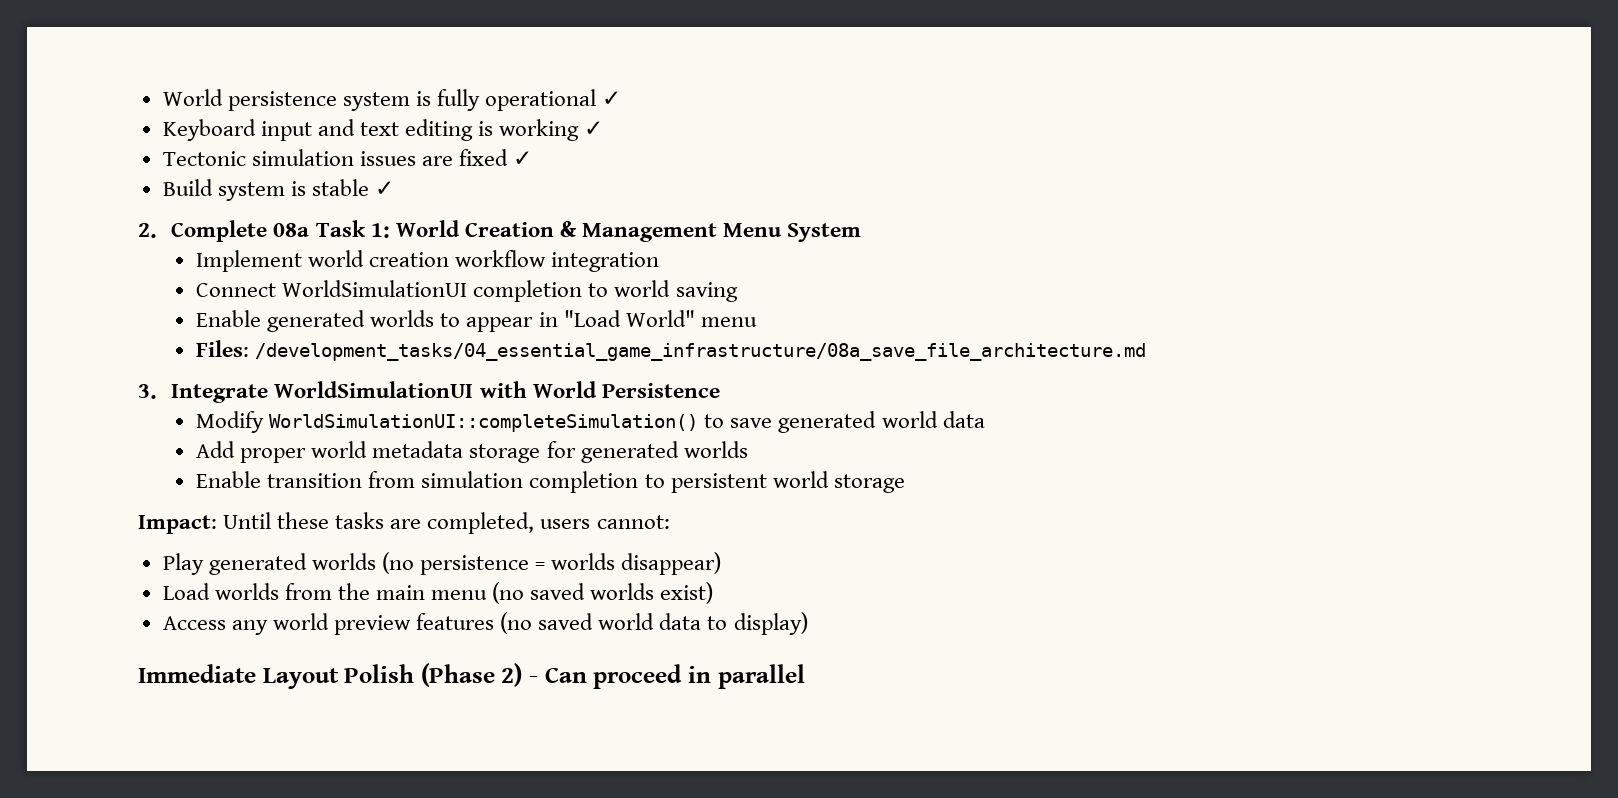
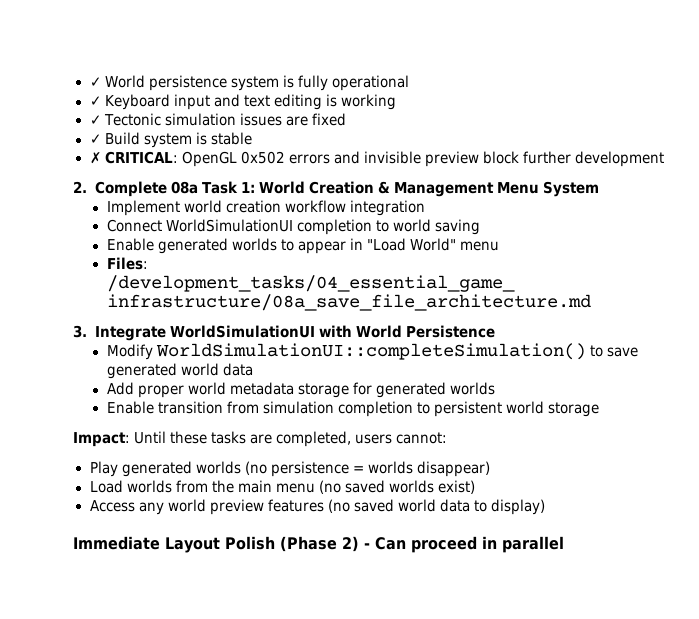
- World persistence system is fully operational ✓
- Keyboard input and text editing is working ✓
- Tectonic simulation issues are fixed ✓
- Build system is stable ✓
+ ✓ World persistence system is fully operational
+ ✓ Keyboard input and text editing is working
+ ✓ Tectonic simulation issues are fixed
+ ✓ Build system is stable
+ ✗ CRITICAL: OpenGL 0x502 errors and invisible preview block further development

